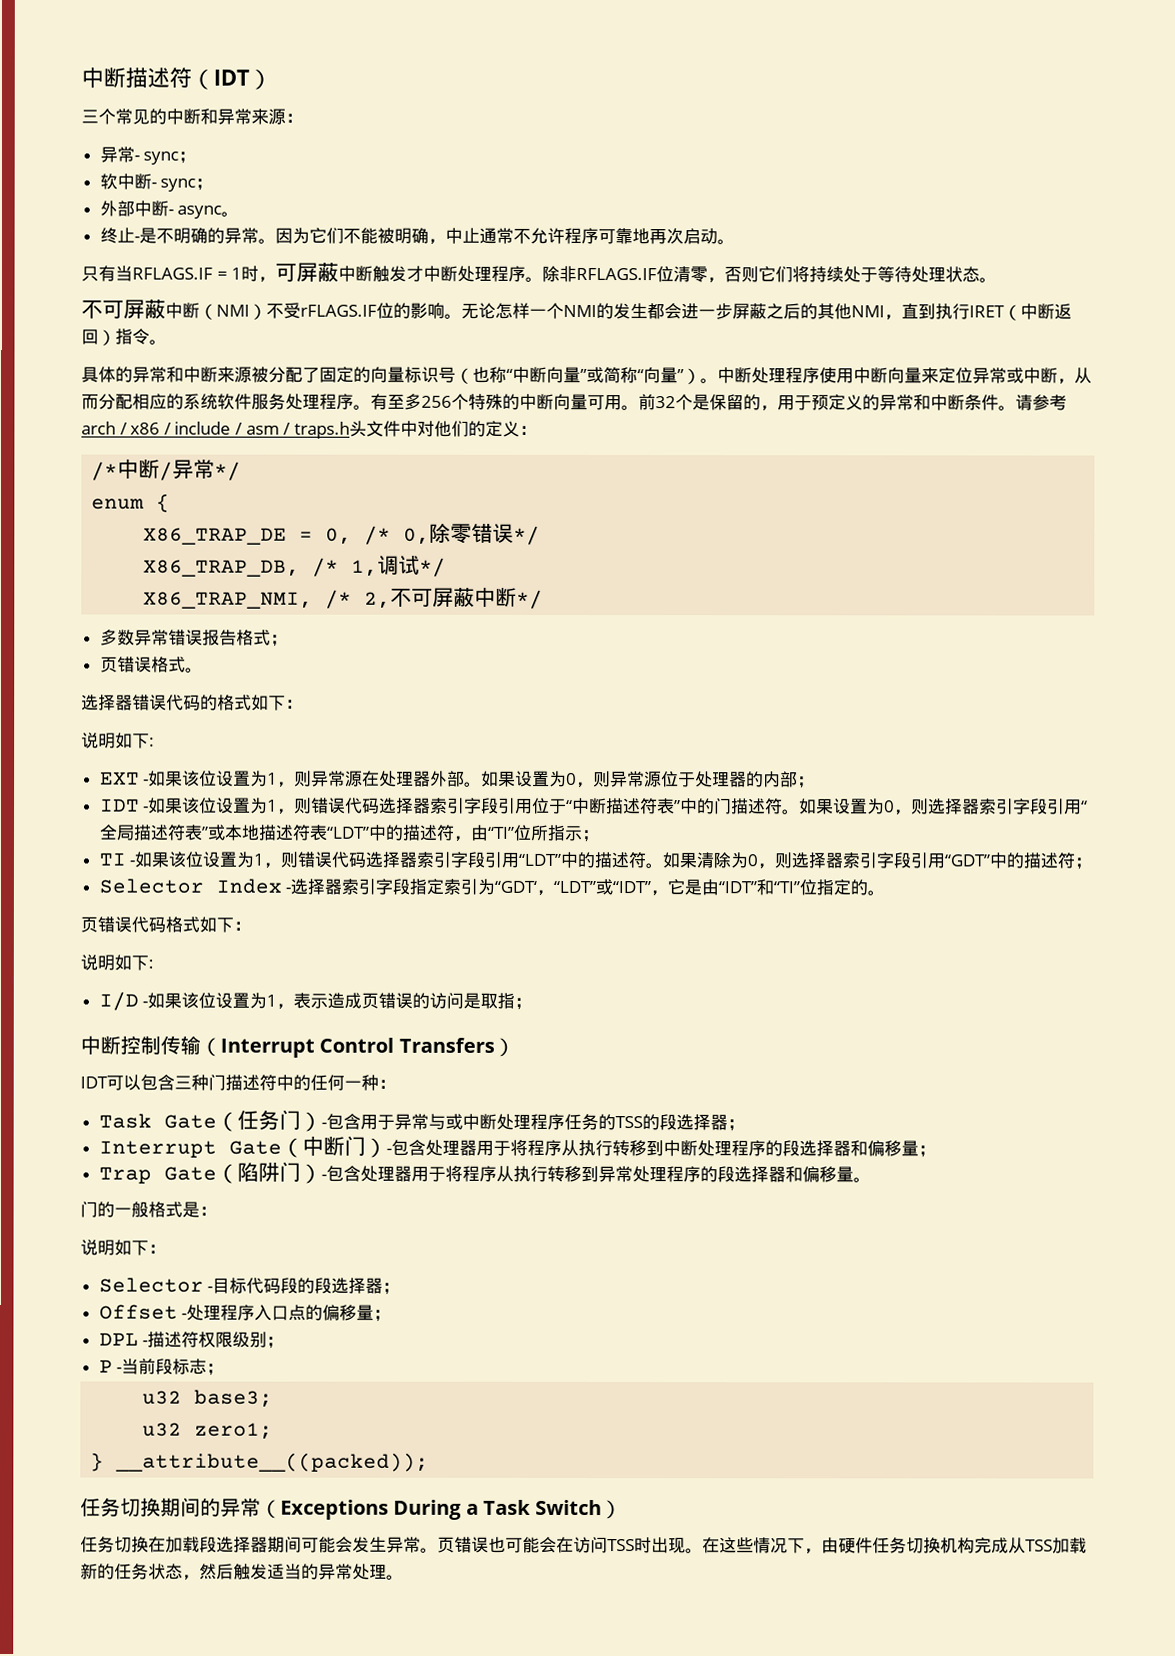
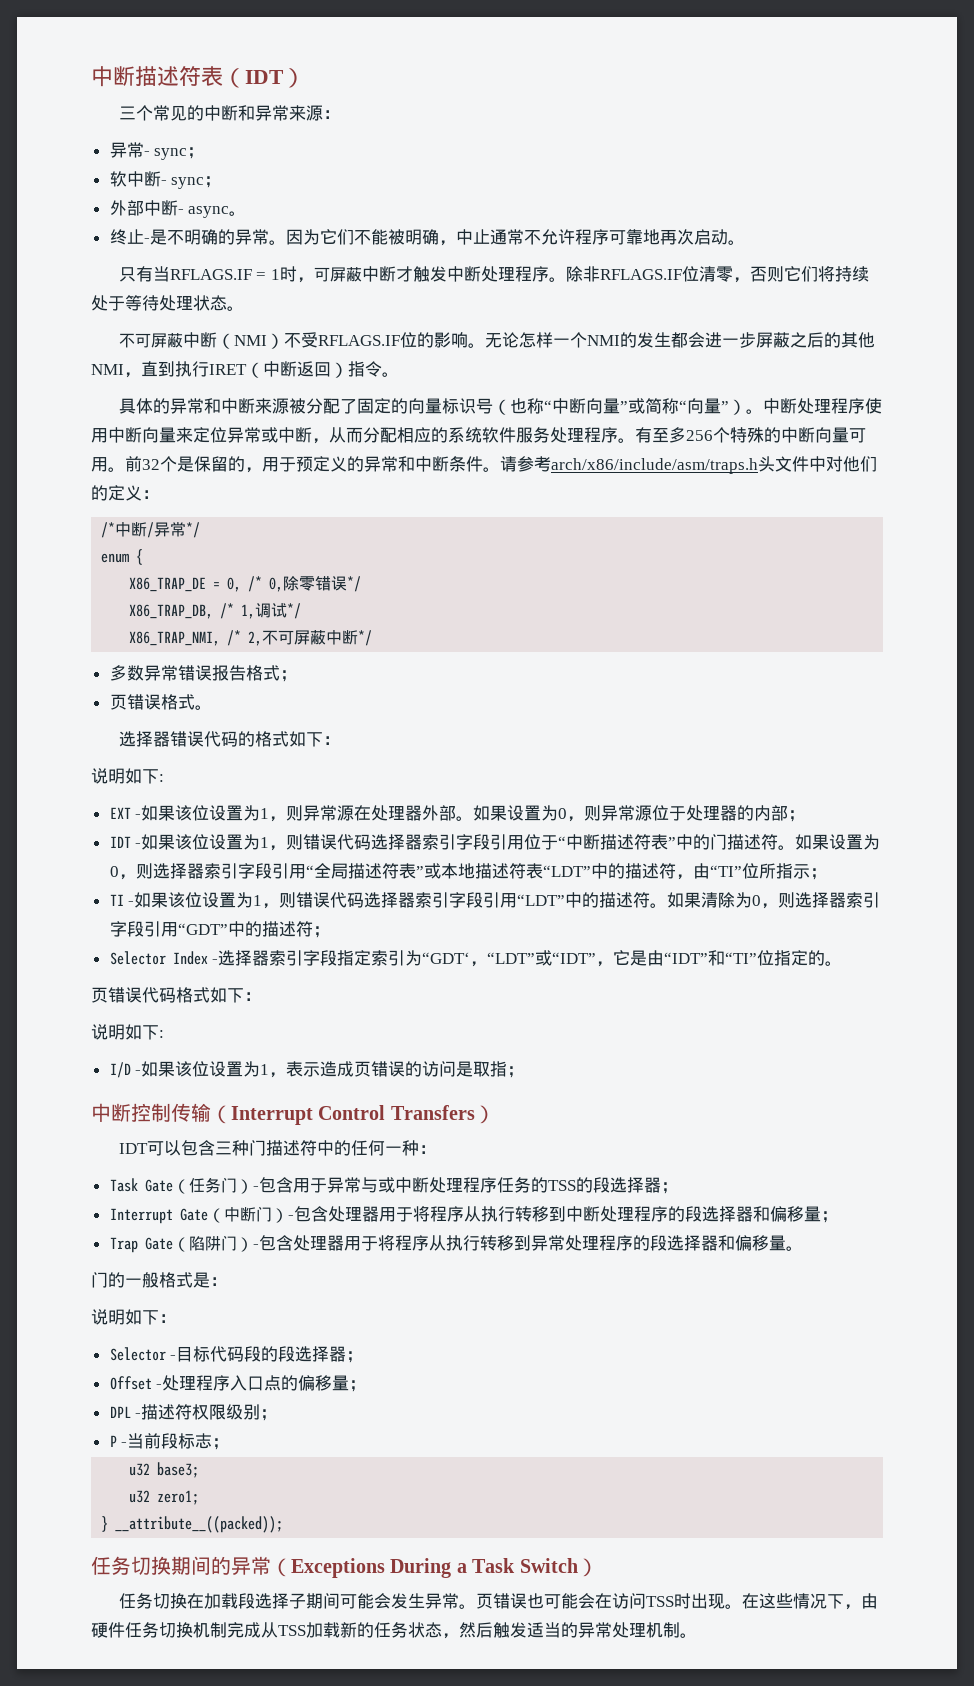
- 中断描述符（IDT）
+ 中断描述符表（IDT）
- 只有当RFLAGS.IF = 1时，可屏蔽中断触发才中断处理程序。
+ 只有当RFLAGS.IF = 1时，可屏蔽中断才触发中断处理程序。
- 不可屏蔽中断（NMI）不受rFLAGS.IF位的影响。
+ 不可屏蔽中断（NMI）不受RFLAGS.IF位的影响。
- 请参考arch / x86 / include / asm / traps.h头文件中对他们的定义：
+ 请参考arch/x86/include/asm/traps.h头文件中对他们的定义：
- 任务切换在加载段选择器期间可能会发生异常。
+ 任务切换在加载段选择子期间可能会发生异常。
- 在这些情况下，由硬件任务切换机构完成从TSS加载新的任务状态，然后触发适当的异常处理。
+ 在这些情况下，由硬件任务切换机制完成从TSS加载新的任务状态，然后触发适当的异常处理机制。

